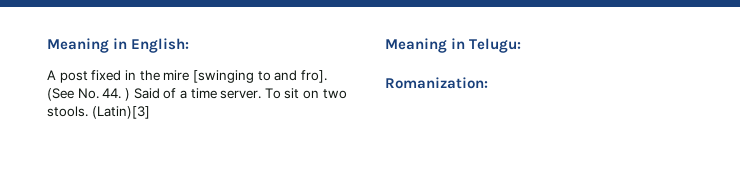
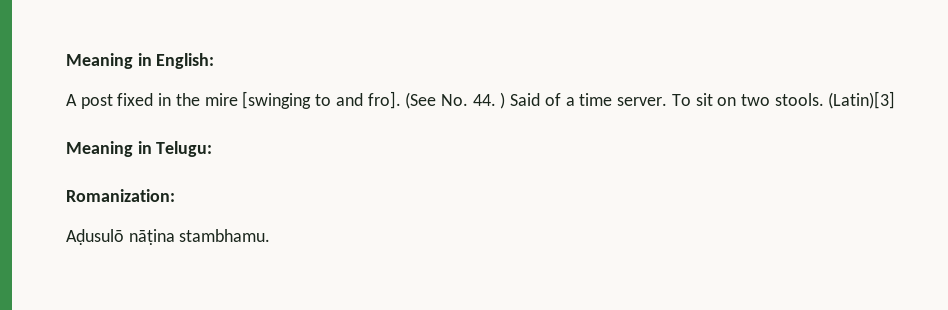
+ Aḍusulō nāṭina stambhamu.

